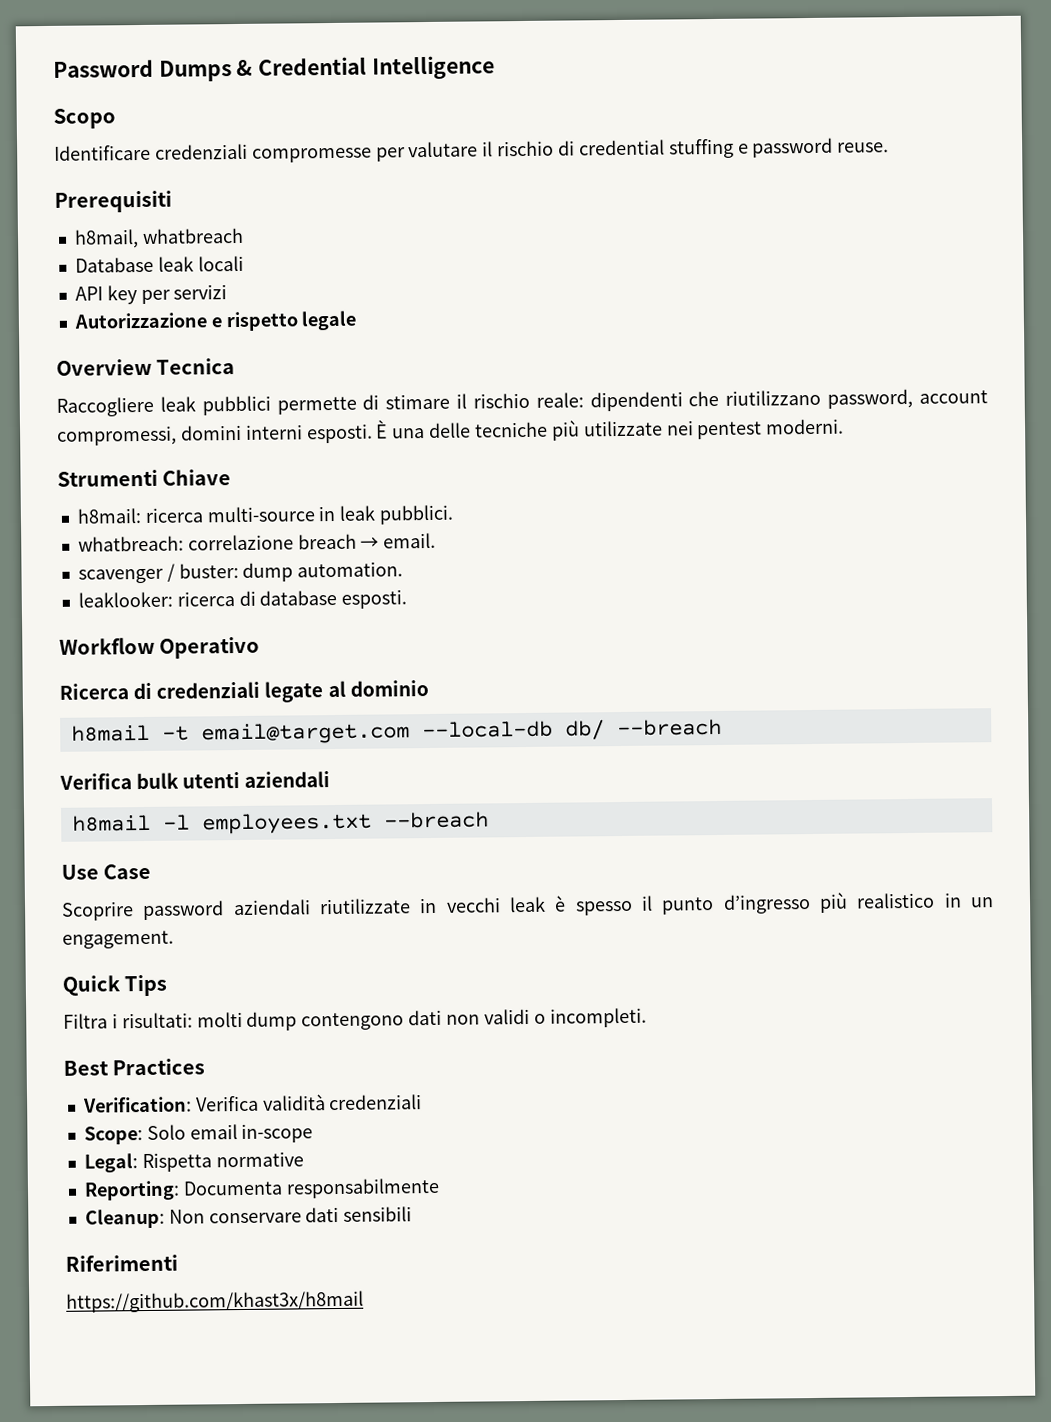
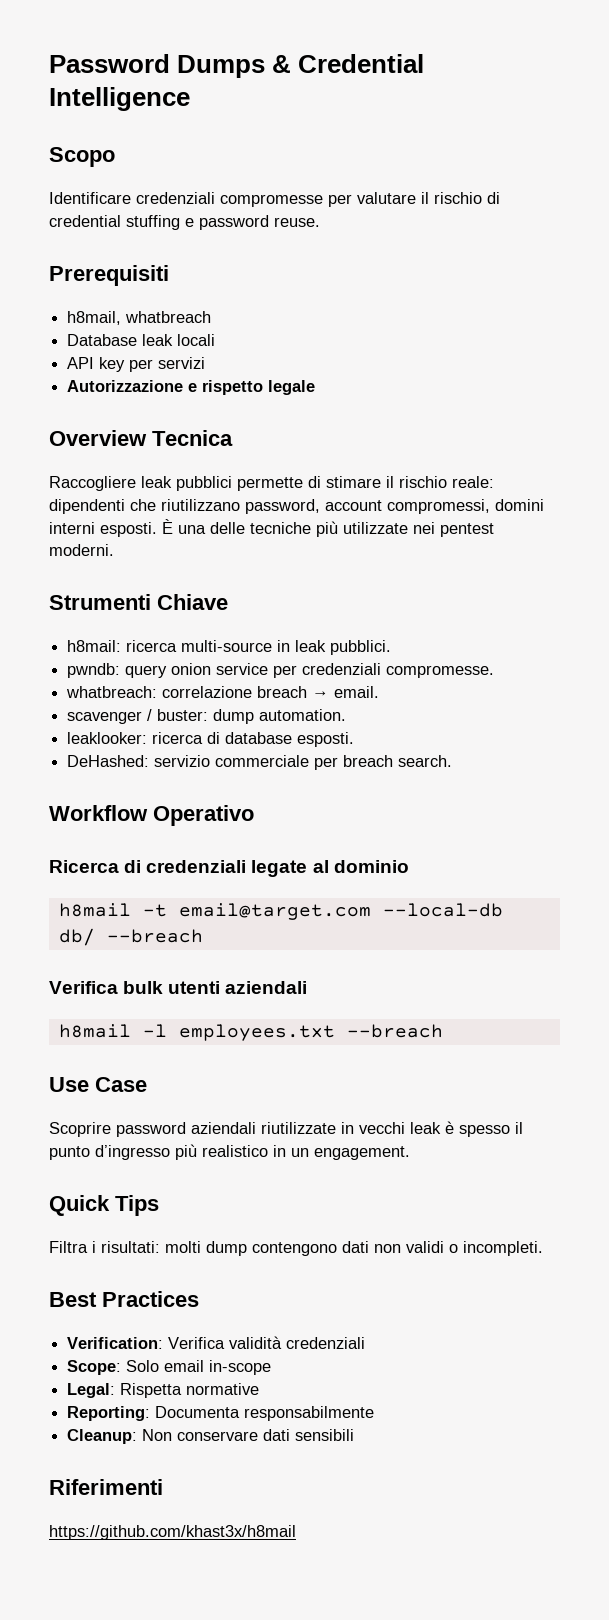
+ pwndb: query onion service per credenziali compromesse.
+ DeHashed: servizio commerciale per breach search.

